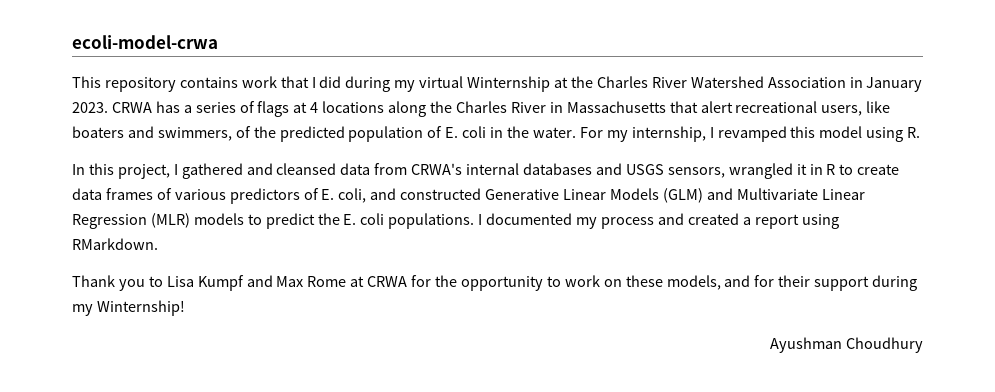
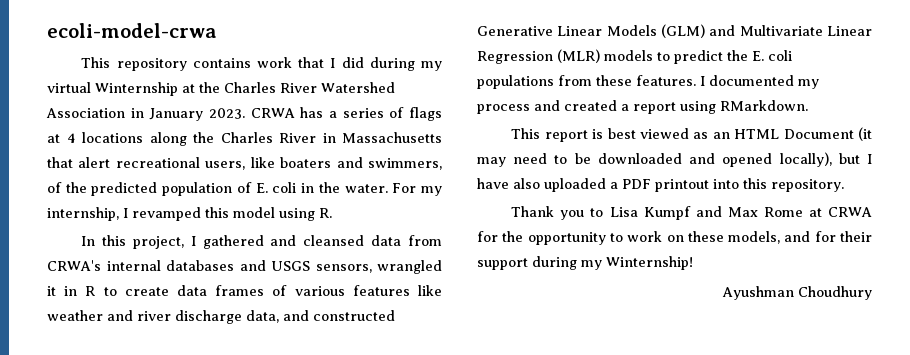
- In this project, I gathered and cleansed data from CRWA's internal databases and USGS sensors, wrangled it in R to create data frames of various predictors of E. coli, and constructed Generative Linear Models (GLM) and Multivariate Linear Regression (MLR) models to predict the E. coli populations.
+ In this project, I gathered and cleansed data from CRWA's internal databases and USGS sensors, wrangled it in R to create data frames of various features like weather and river discharge data, and constructed Generative Linear Models (GLM) and Multivariate Linear Regression (MLR) models to predict the E. coli populations from these features.
+ This report is best viewed as an HTML Document (it may need to be downloaded and opened locally), but I have also uploaded a PDF printout into this repository.

